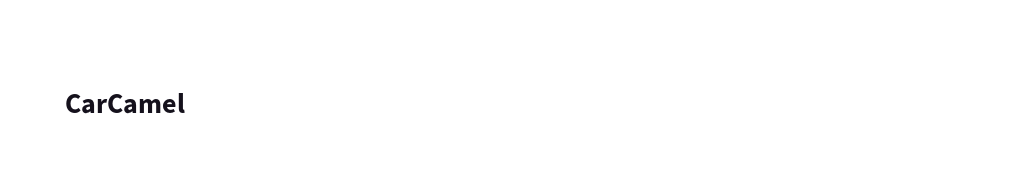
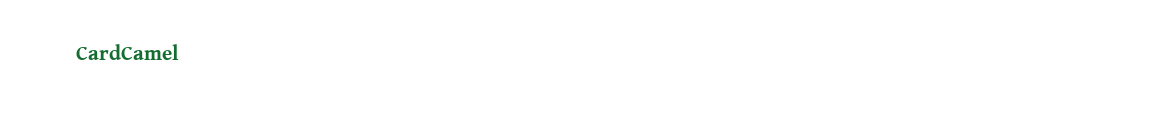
- CarCamel
+ CardCamel

